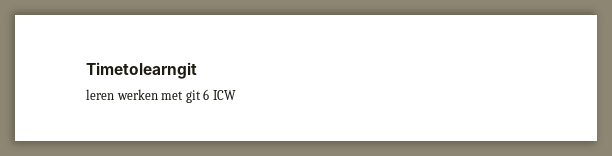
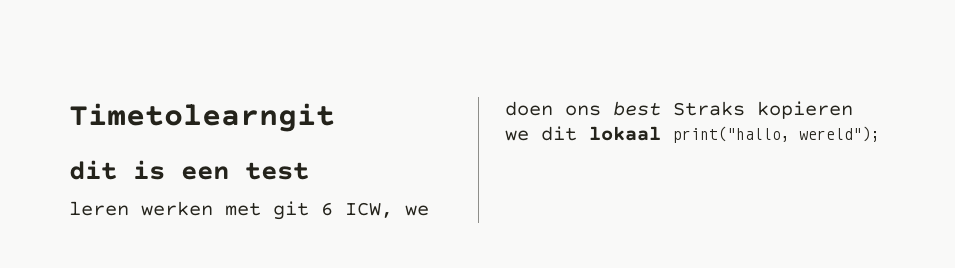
+ dit is een test
- leren werken met git 6 ICW
+ leren werken met git 6 ICW, we doen ons best Straks kopieren we dit lokaal print("hallo, wereld");

